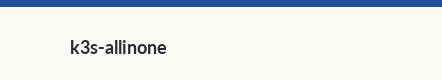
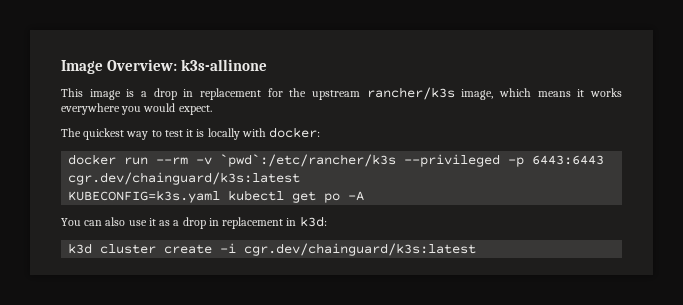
- k3s-allinone
+ Image Overview: k3s-allinone
+ This image is a drop in replacement for the upstream rancher/k3s image, which means it works everywhere you would expect.
+ The quickest way to test it is locally with docker:
+ docker run --rm -v `pwd`:/etc/rancher/k3s --privileged -p 6443:6443 cgr.dev/chainguard/k3s:latest
+ KUBECONFIG=k3s.yaml kubectl get po -A
+ You can also use it as a drop in replacement in k3d:
+ k3d cluster create -i cgr.dev/chainguard/k3s:latest

